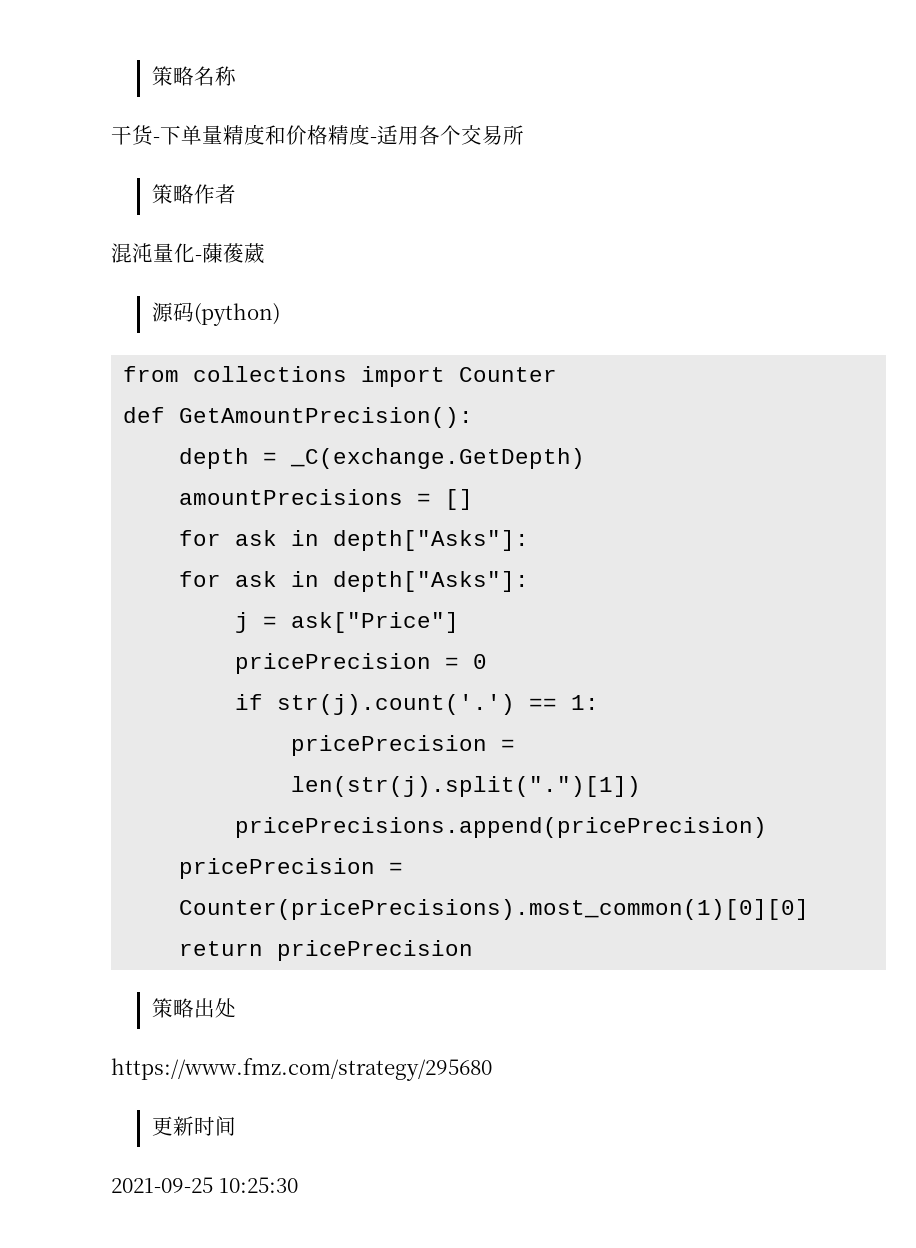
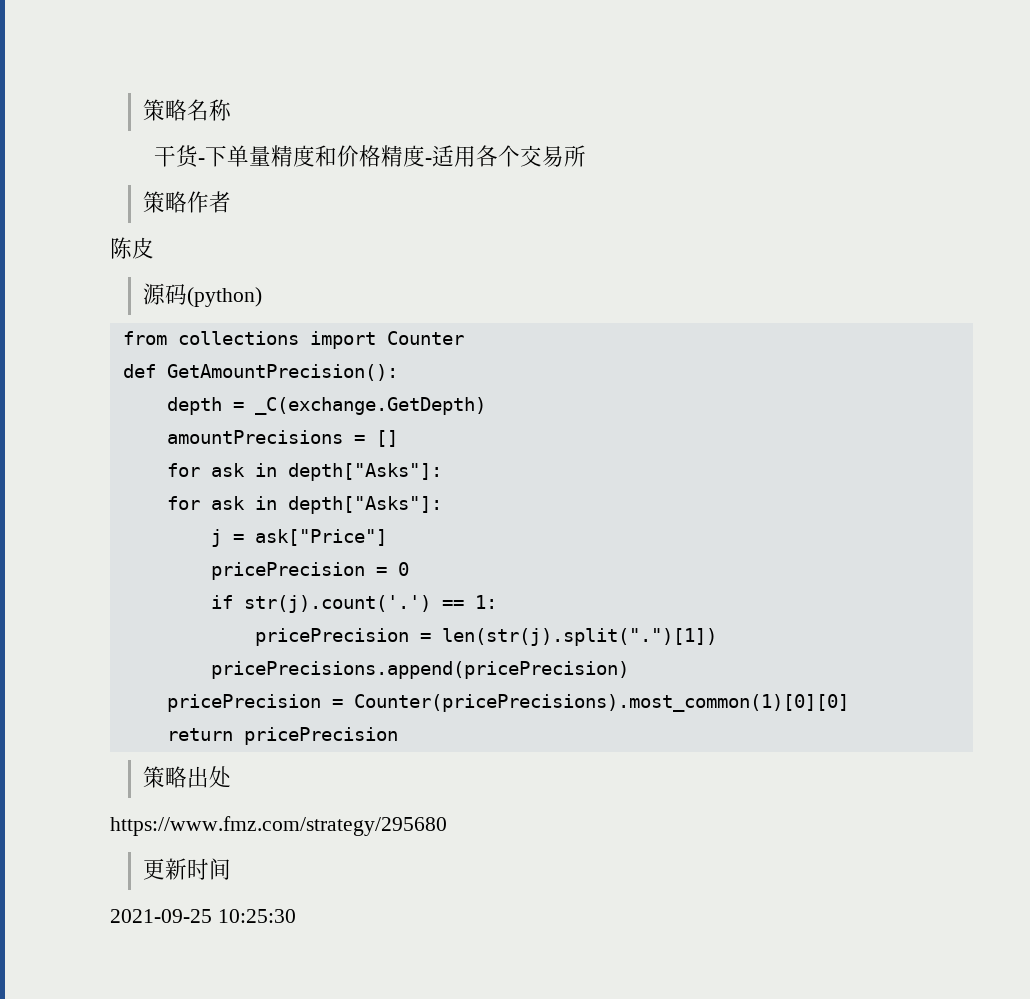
- 混沌量化-蔯葰葳
+ 陈皮

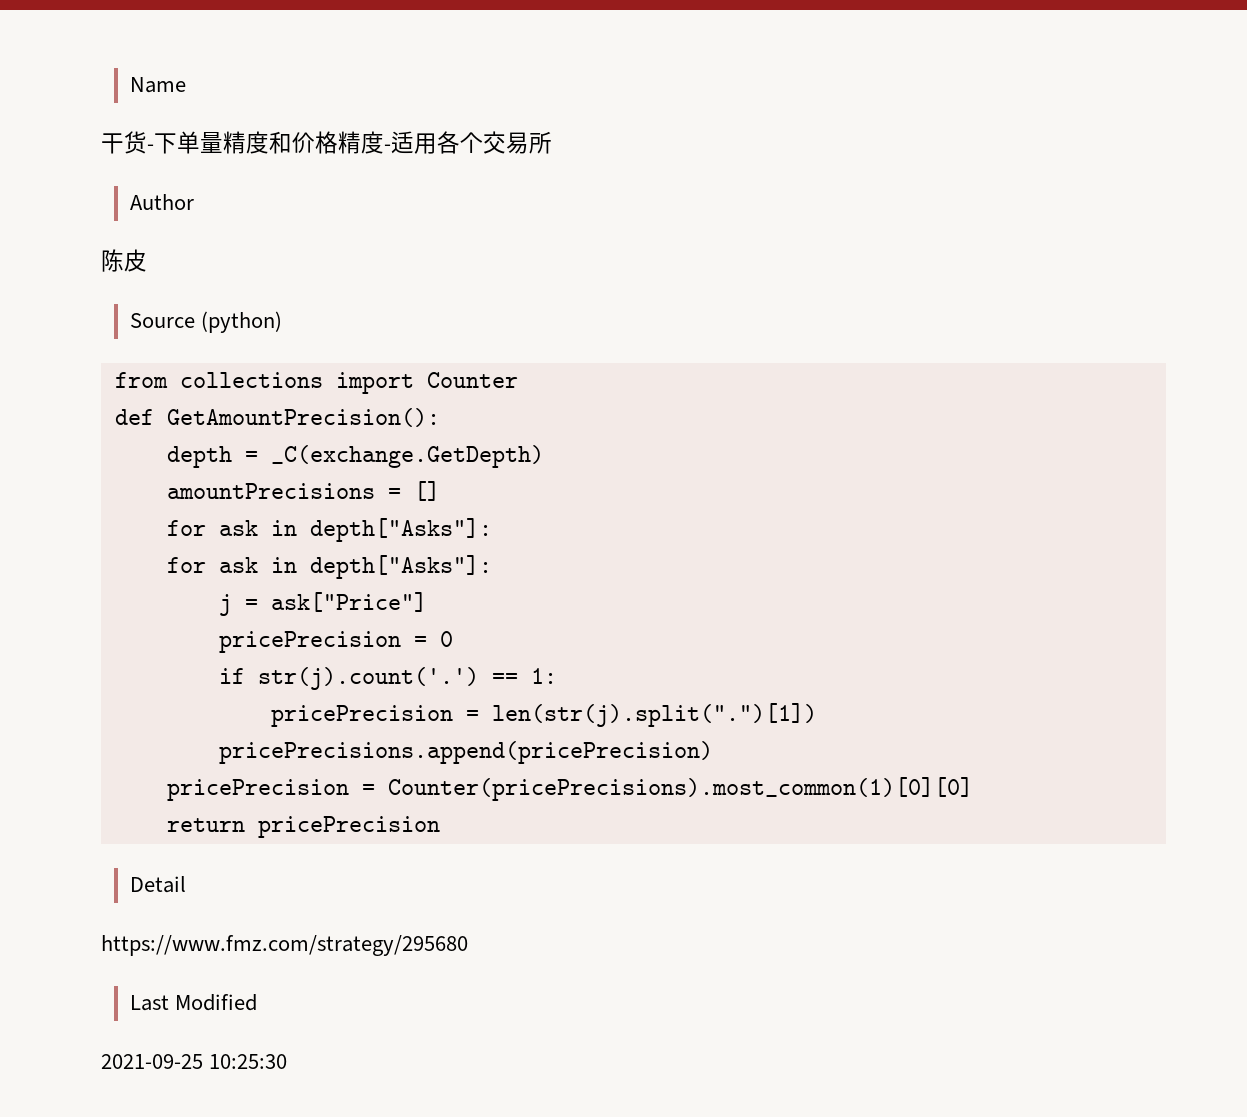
- 策略名称
+ Name
- 策略作者
+ Author
- 源码(python)
+ Source (python)
- 策略出处
+ Detail
- 更新时间
+ Last Modified

